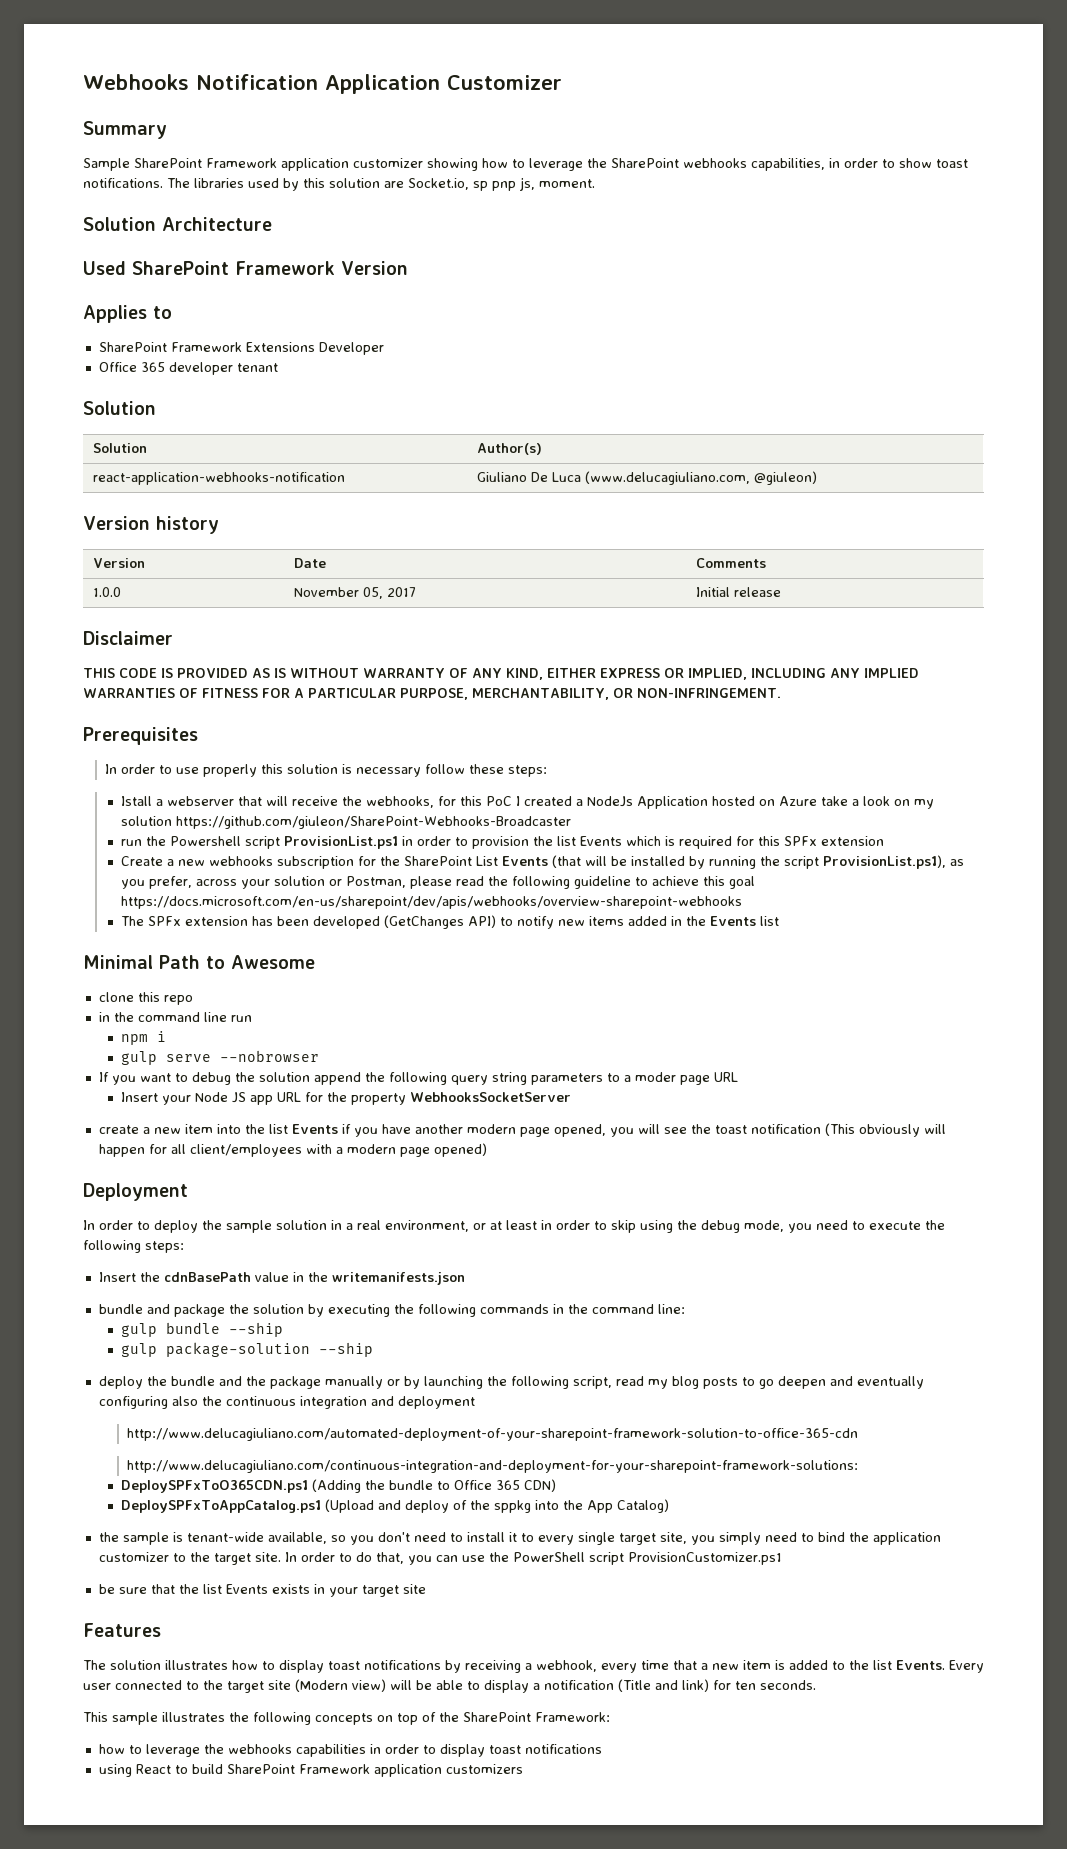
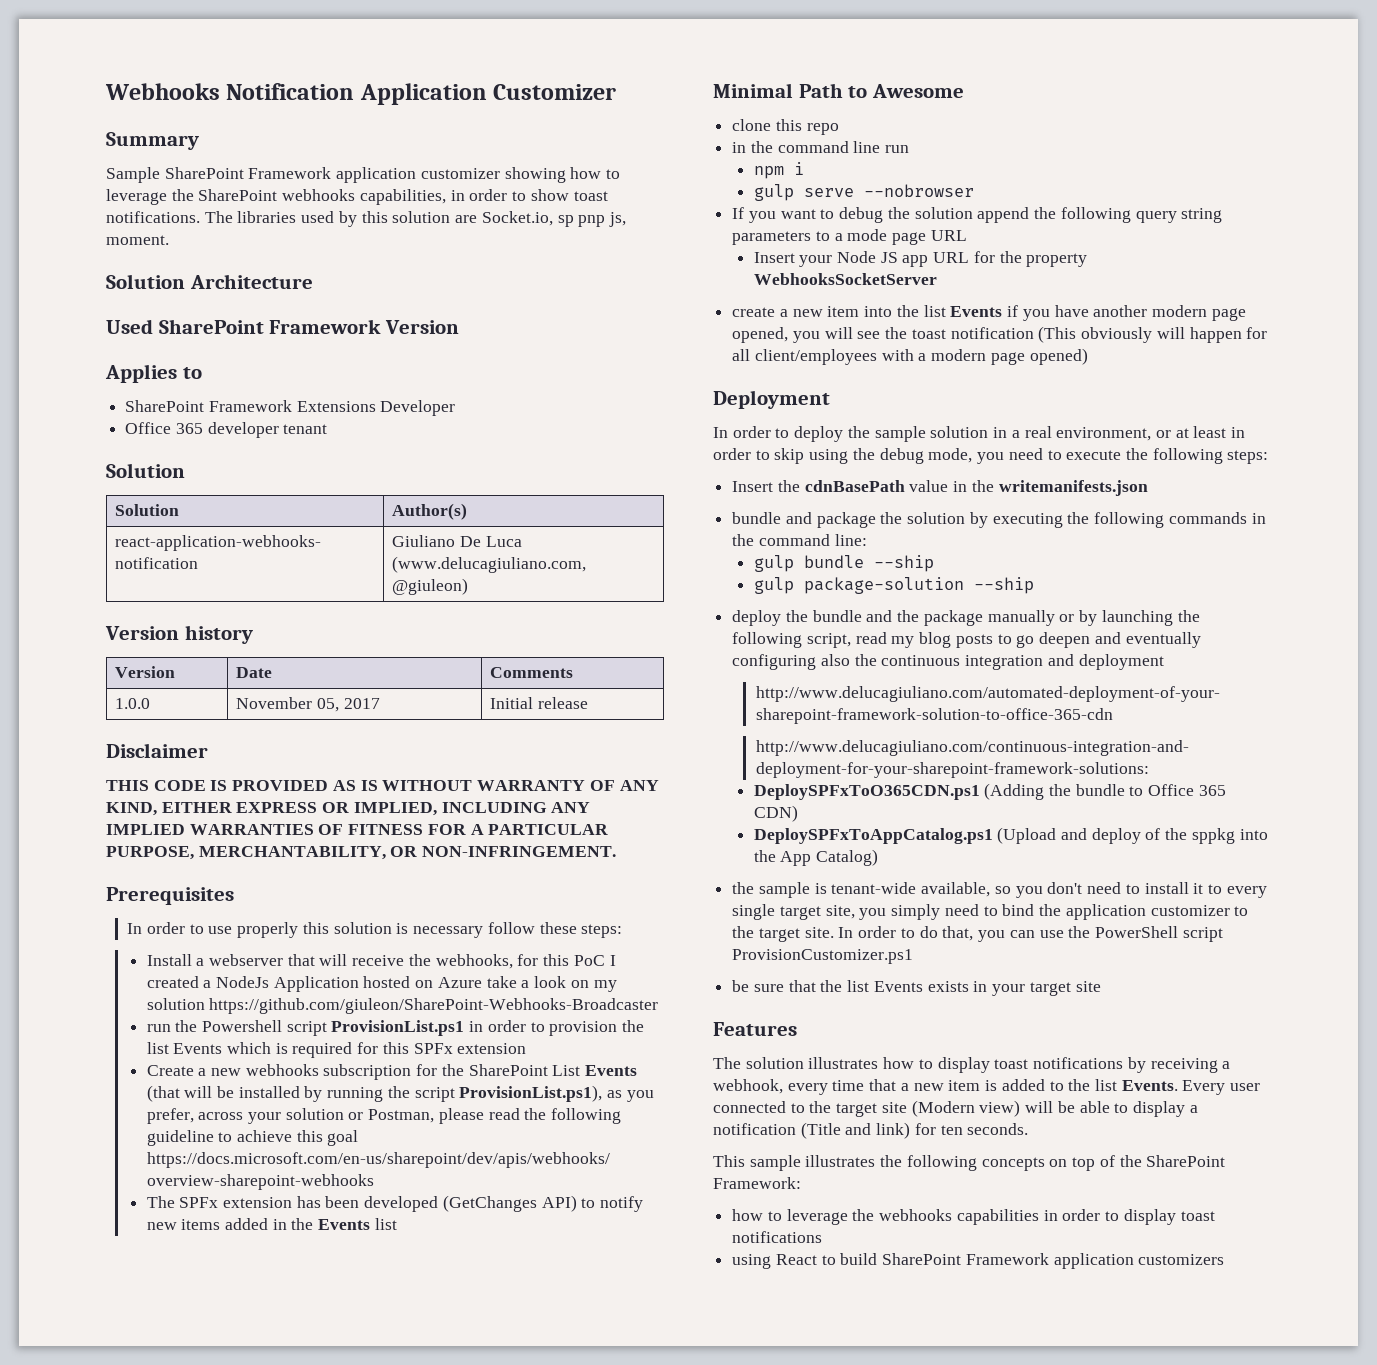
- Istall a webserver that will receive the webhooks, for this PoC I created a NodeJs Application hosted on Azure take a look on my solution https://github.com/giuleon/SharePoint-Webhooks-Broadcaster
+ Install a webserver that will receive the webhooks, for this PoC I created a NodeJs Application hosted on Azure take a look on my solution https://github.com/giuleon/SharePoint-Webhooks-Broadcaster
- If you want to debug the solution append the following query string parameters to a moder page URL
+ If you want to debug the solution append the following query string parameters to a mode page URL

